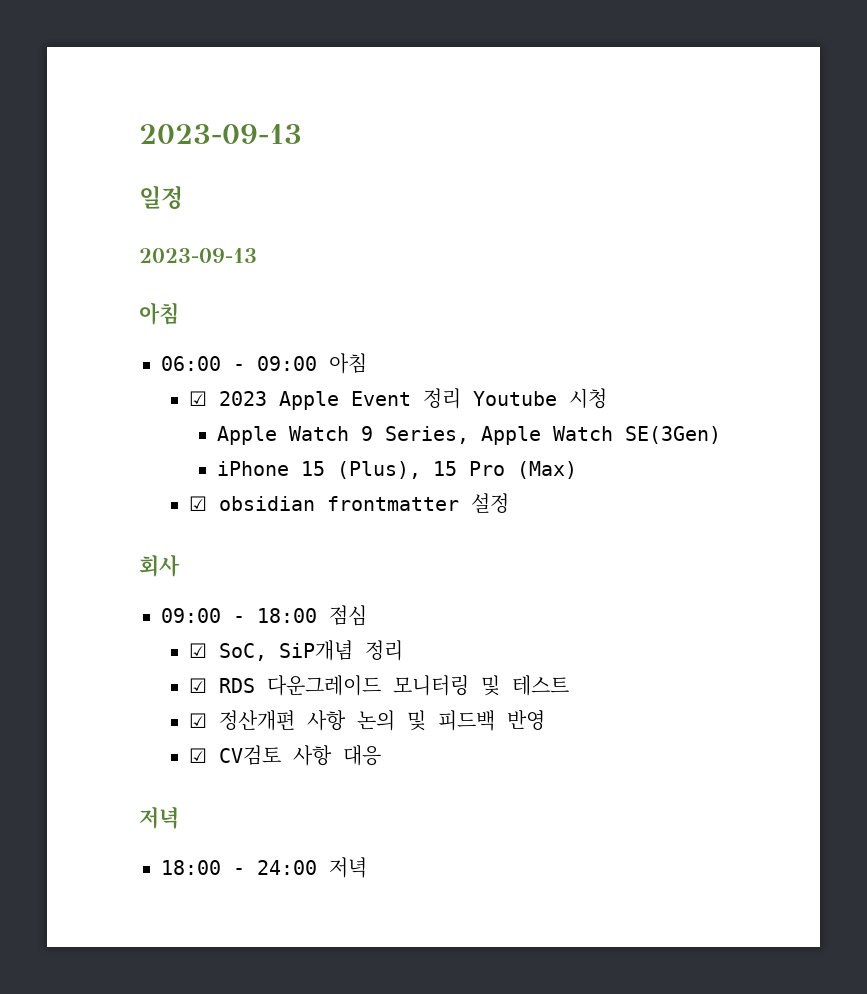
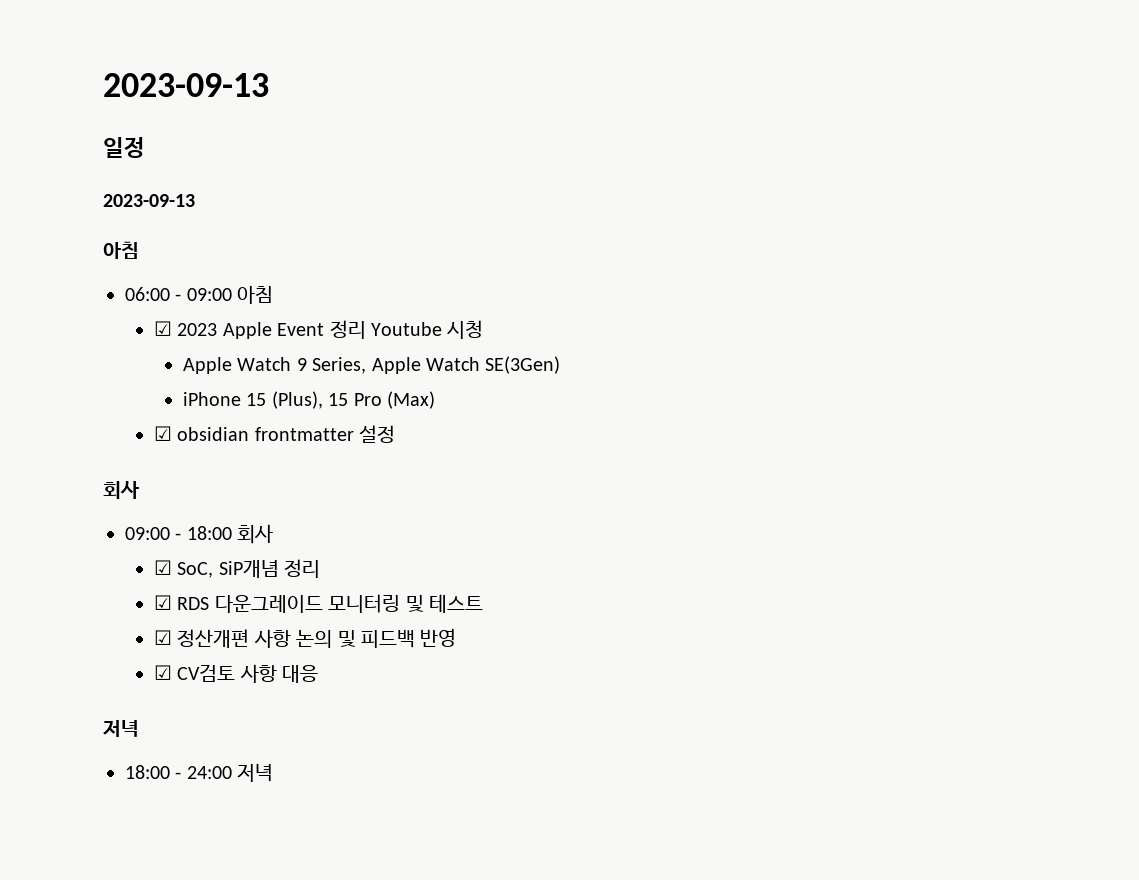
- 09:00 - 18:00 점심
+ 09:00 - 18:00 회사

